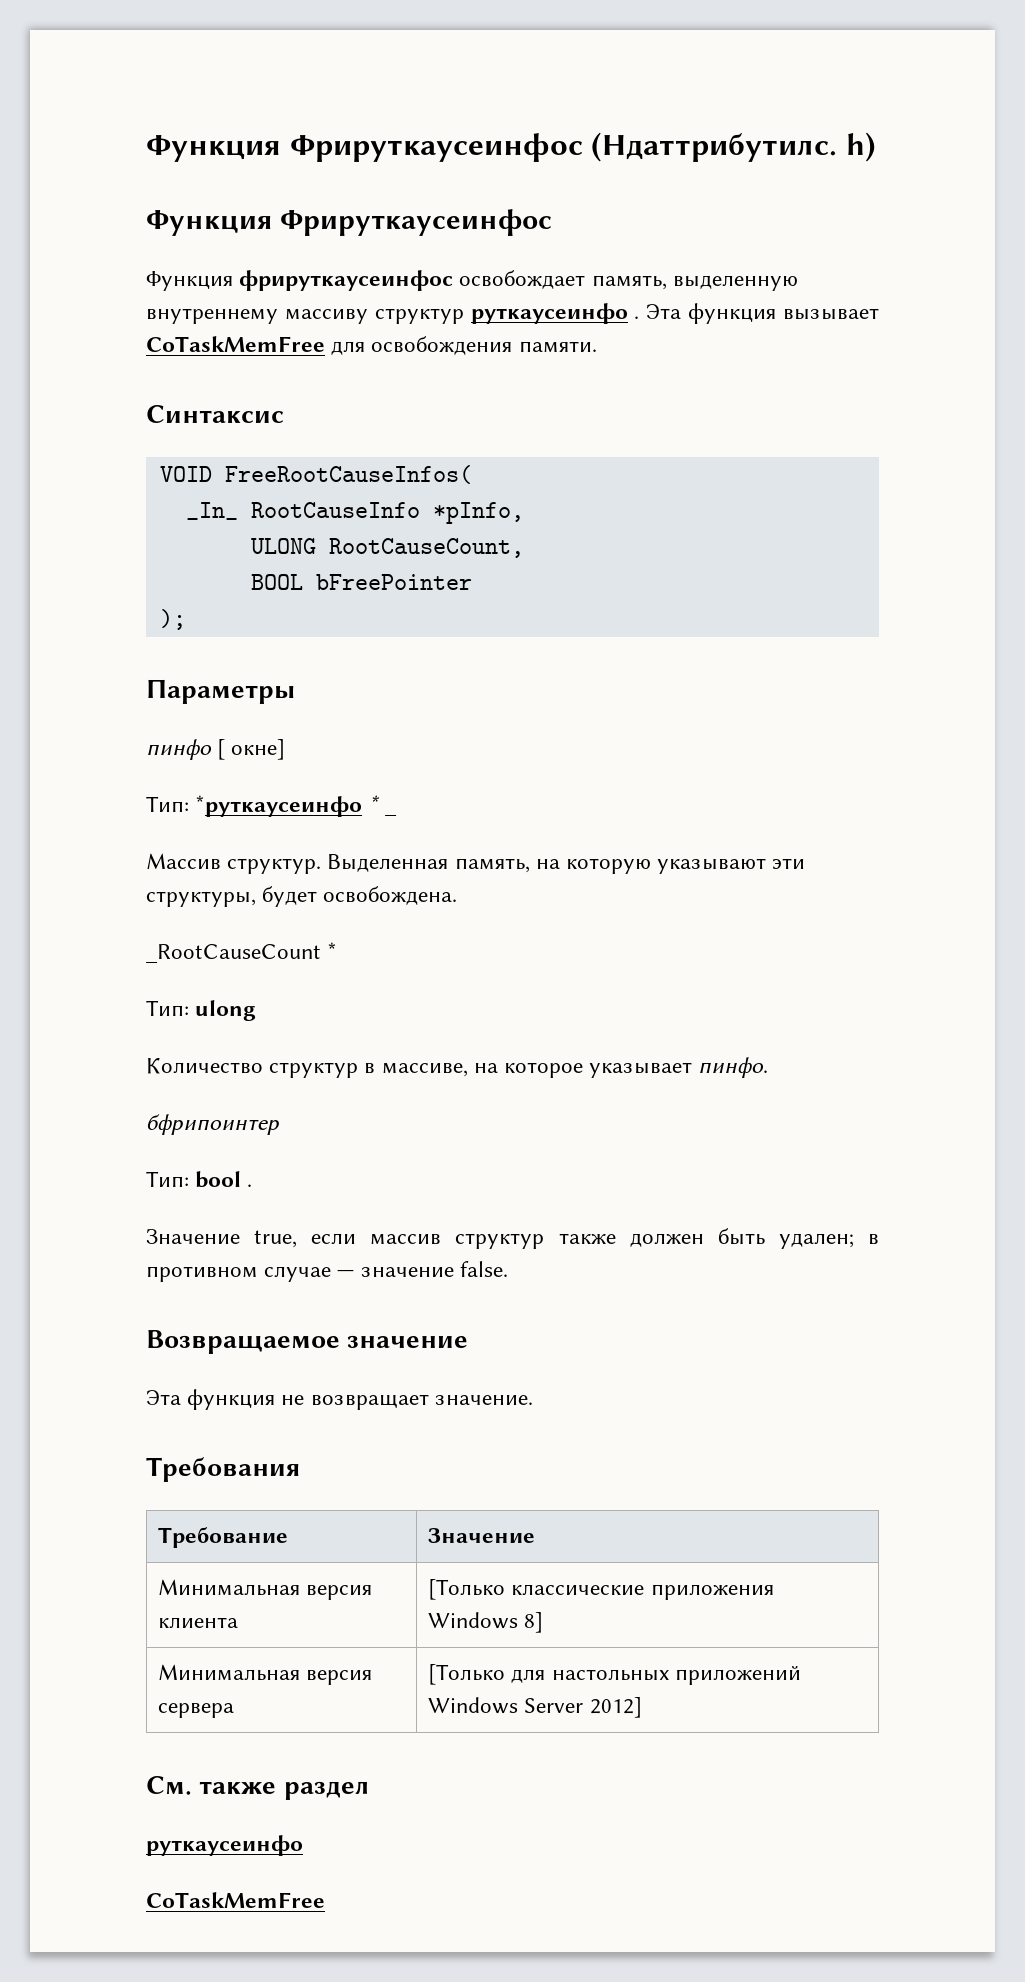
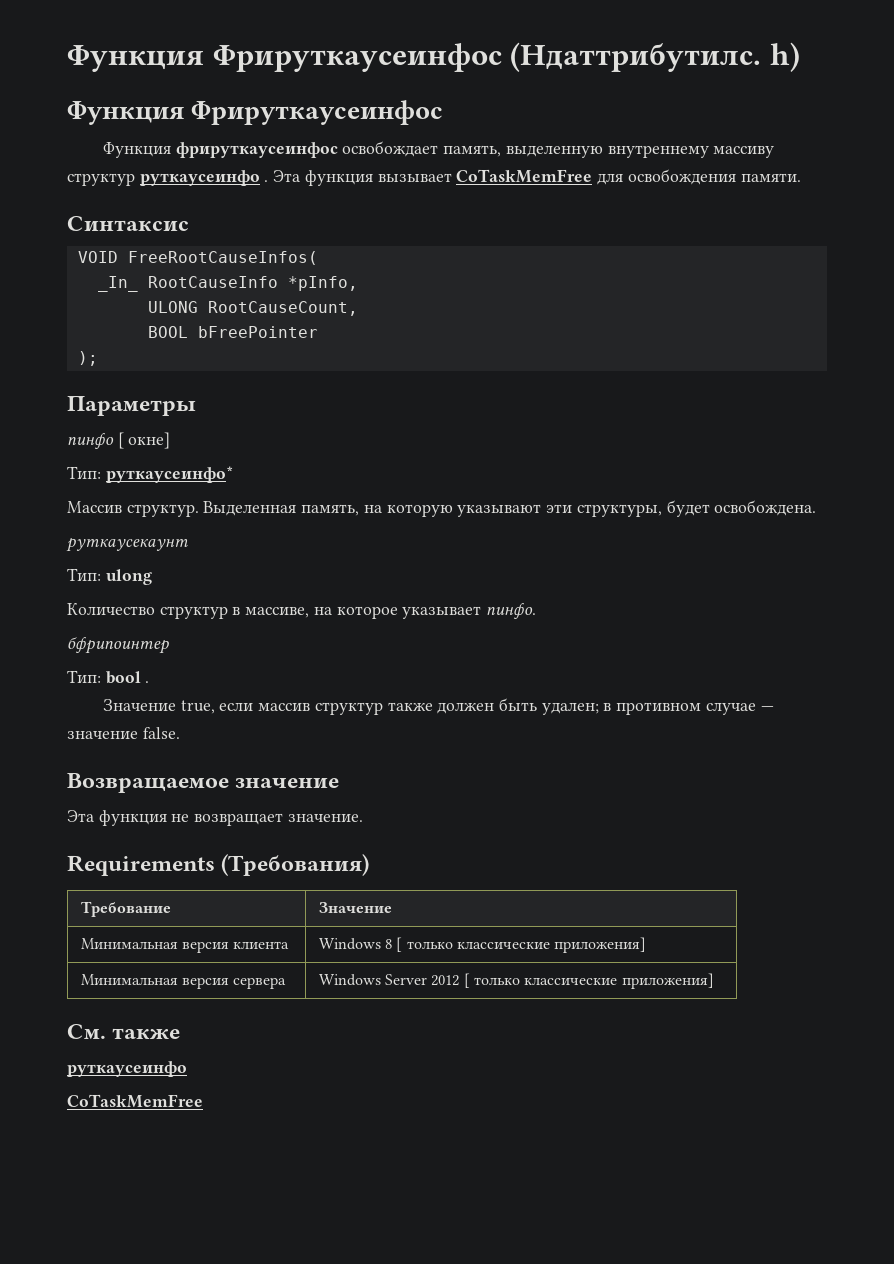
- Тип: *руткаусеинфо * _
+ Тип: руткаусеинфо*
- _RootCauseCount *
+ руткаусекаунт
- Требования
+ Requirements (Требования)
- Минимальная версия клиента | [Только классические приложения Windows 8]
- Минимальная версия сервера | [Только для настольных приложений Windows Server 2012]
+ Минимальная версия клиента | Windows 8 [ только классические приложения]
+ Минимальная версия сервера | Windows Server 2012 [ только классические приложения]
- См. также раздел
+ См. также

